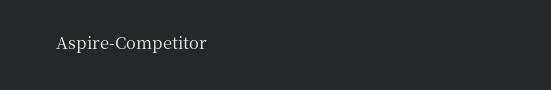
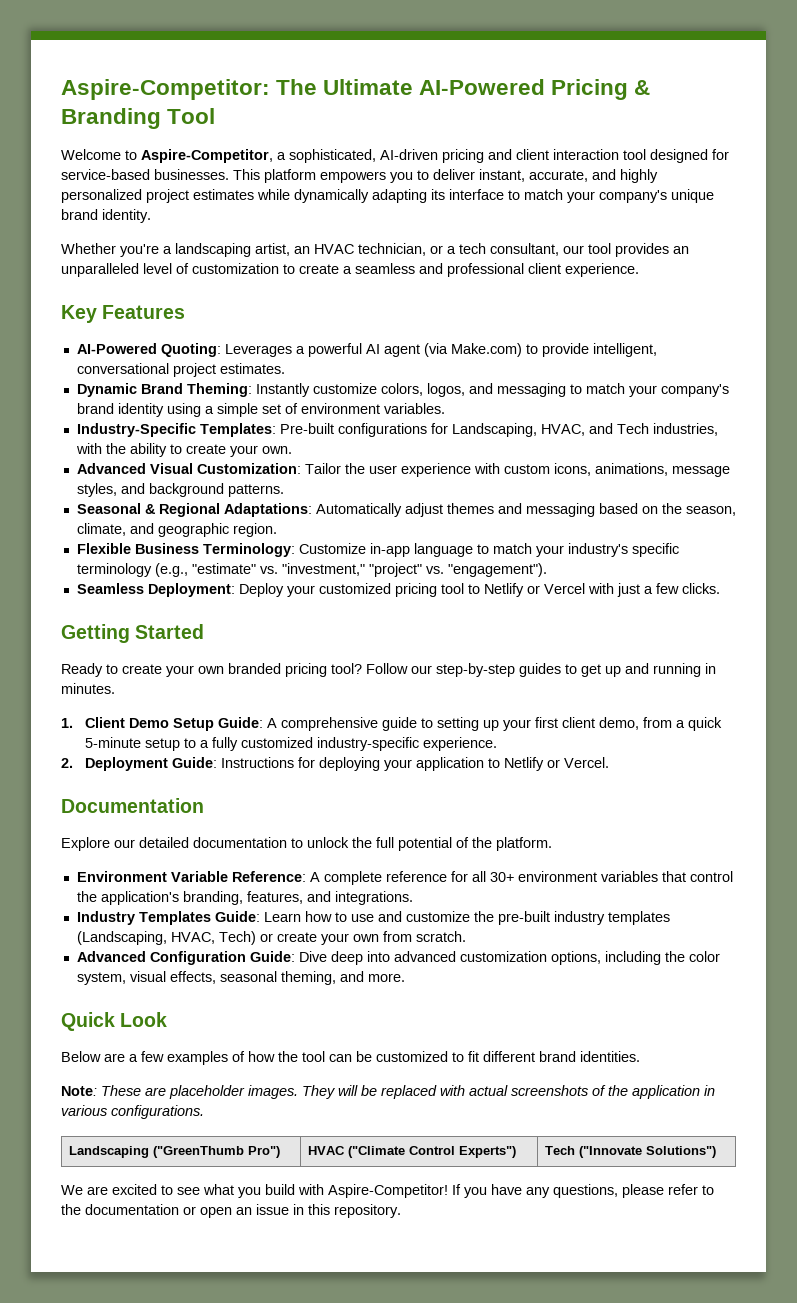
- Aspire-Competitor
+ Aspire-Competitor: The Ultimate AI-Powered Pricing & Branding Tool
+ Welcome to Aspire-Competitor, a sophisticated, AI-driven pricing and client interaction tool designed for service-based businesses. This platform empowers you to deliver instant, accurate, and highly personalized project estimates while dynamically adapting its interface to match your company's unique brand identity.
+ Whether you're a landscaping artist, an HVAC technician, or a tech consultant, our tool provides an unparalleled level of customization to create a seamless and professional client experience.
+ Key Features
+ AI-Powered Quoting: Leverages a powerful AI agent (via Make.com) to provide intelligent, conversational project estimates.
+ Dynamic Brand Theming: Instantly customize colors, logos, and messaging to match your company's brand identity using a simple set of environment variables.
+ Industry-Specific Templates: Pre-built configurations for Landscaping, HVAC, and Tech industries, with the ability to create your own.
+ Advanced Visual Customization: Tailor the user experience with custom icons, animations, message styles, and background patterns.
+ Seasonal & Regional Adaptations: Automatically adjust themes and messaging based on the season, climate, and geographic region.
+ Flexible Business Terminology: Customize in-app language to match your industry's specific terminology (e.g., "estimate" vs. "investment," "project" vs. "engagement").
+ Seamless Deployment: Deploy your customized pricing tool to Netlify or Vercel with just a few clicks.
+ Getting Started
+ Ready to create your own branded pricing tool? Follow our step-by-step guides to get up and running in minutes.
+ 1. Client Demo Setup Guide: A comprehensive guide to setting up your first client demo, from a quick 5-minute setup to a fully customized industry-specific experience.
+ 2. Deployment Guide: Instructions for deploying your application to Netlify or Vercel.
+ Documentation
+ Explore our detailed documentation to unlock the full potential of the platform.
+ Environment Variable Reference: A complete reference for all 30+ environment variables that control the application's branding, features, and integrations.
+ Industry Templates Guide: Learn how to use and customize the pre-built industry templates (Landscaping, HVAC, Tech) or create your own from scratch.
+ Advanced Configuration Guide: Dive deep into advanced customization options, including the color system, visual effects, seasonal theming, and more.
+ Quick Look
+ Below are a few examples of how the tool can be customized to fit different brand identities.
+ Note: These are placeholder images. They will be replaced with actual screenshots of the application in various configurations.
+ Landscaping ("GreenThumb Pro") | HVAC ("Climate Control Experts") | Tech ("Innovate Solutions")
+ We are excited to see what you build with Aspire-Competitor! If you have any questions, please refer to the documentation or open an issue in this repository.

